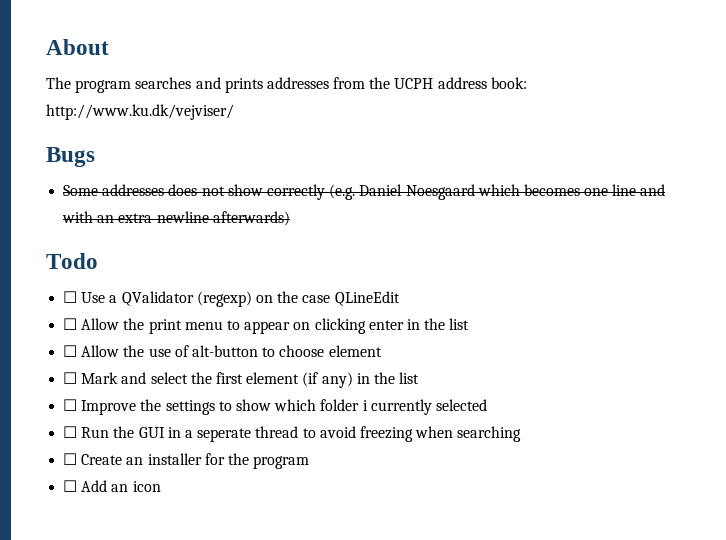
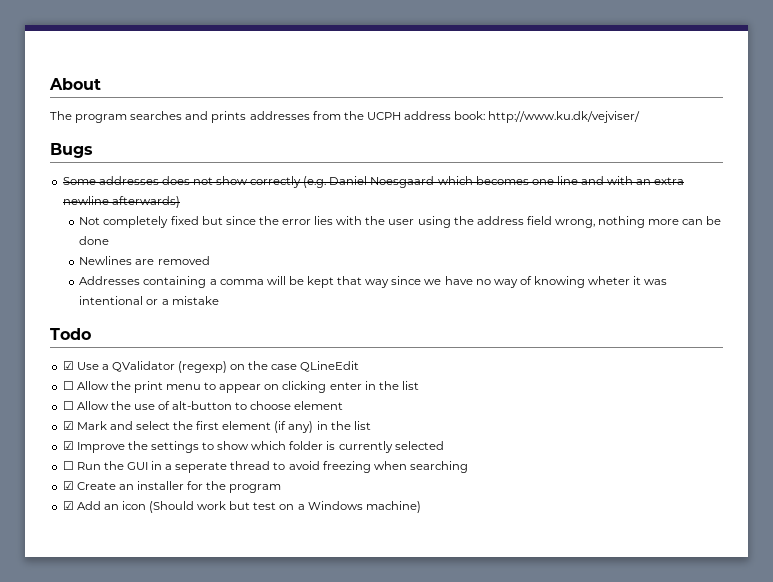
+ Not completely fixed but since the error lies with the user using the address field wrong, nothing more can be done
+ Newlines are removed
+ Addresses containing a comma will be kept that way since we have no way of knowing wheter it was intentional or a mistake
- ☐ Use a QValidator (regexp) on the case QLineEdit
+ ☑ Use a QValidator (regexp) on the case QLineEdit
- ☐ Mark and select the first element (if any) in the list
+ ☑ Mark and select the first element (if any) in the list
- ☐ Improve the settings to show which folder i currently selected
+ ☑ Improve the settings to show which folder is currently selected
- ☐ Create an installer for the program
+ ☑ Create an installer for the program
- ☐ Add an icon
+ ☑ Add an icon (Should work but test on a Windows machine)

